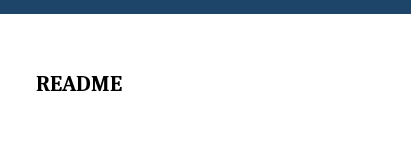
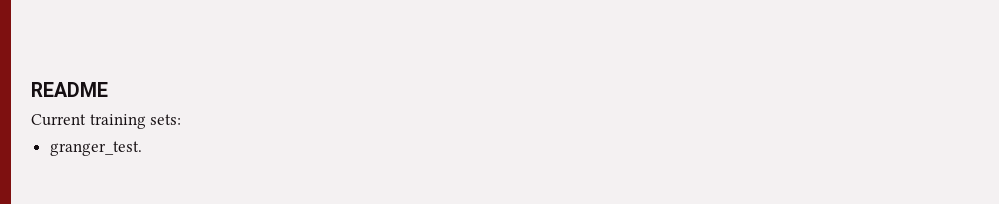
+ Current training sets:
+ granger_test.

